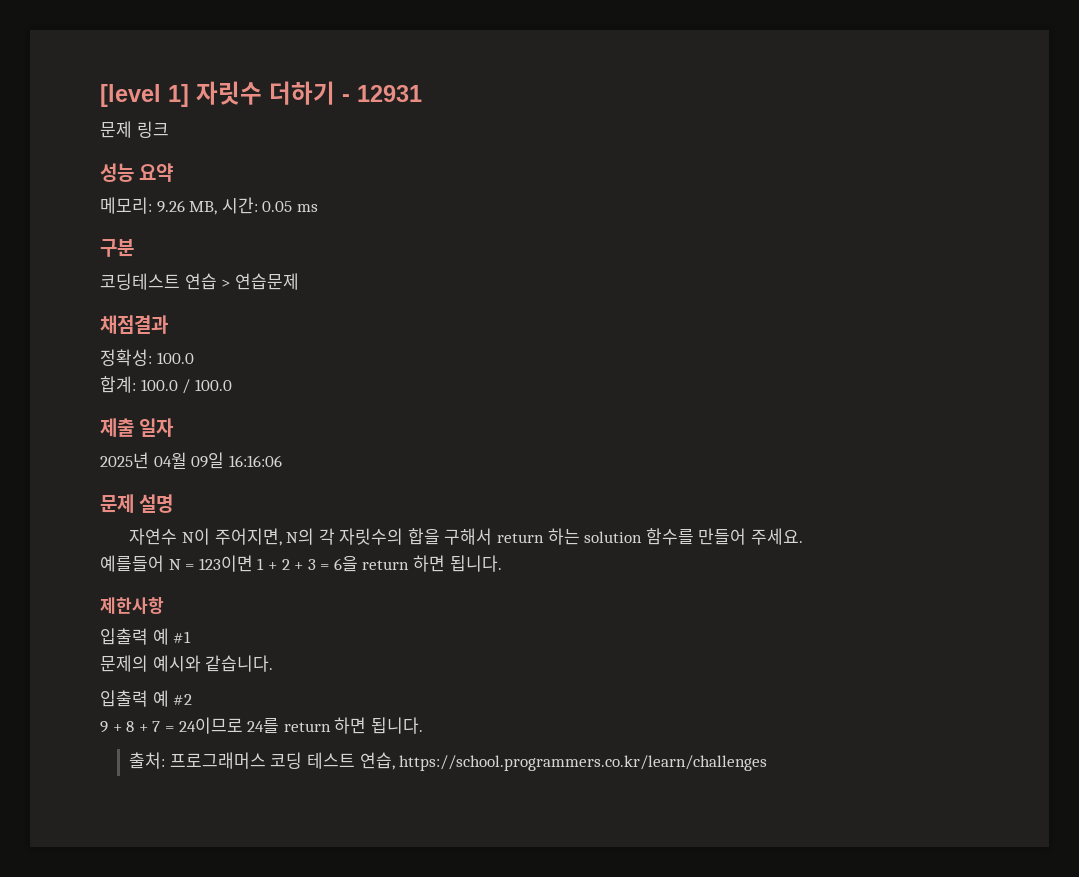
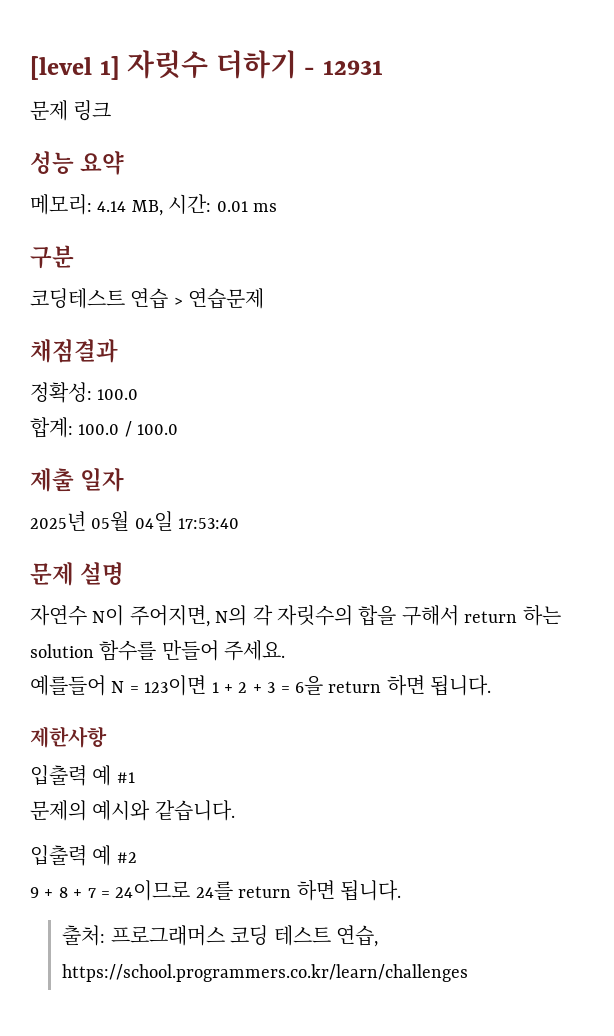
- 메모리: 9.26 MB, 시간: 0.05 ms
+ 메모리: 4.14 MB, 시간: 0.01 ms
- 2025년 04월 09일 16:16:06
+ 2025년 05월 04일 17:53:40

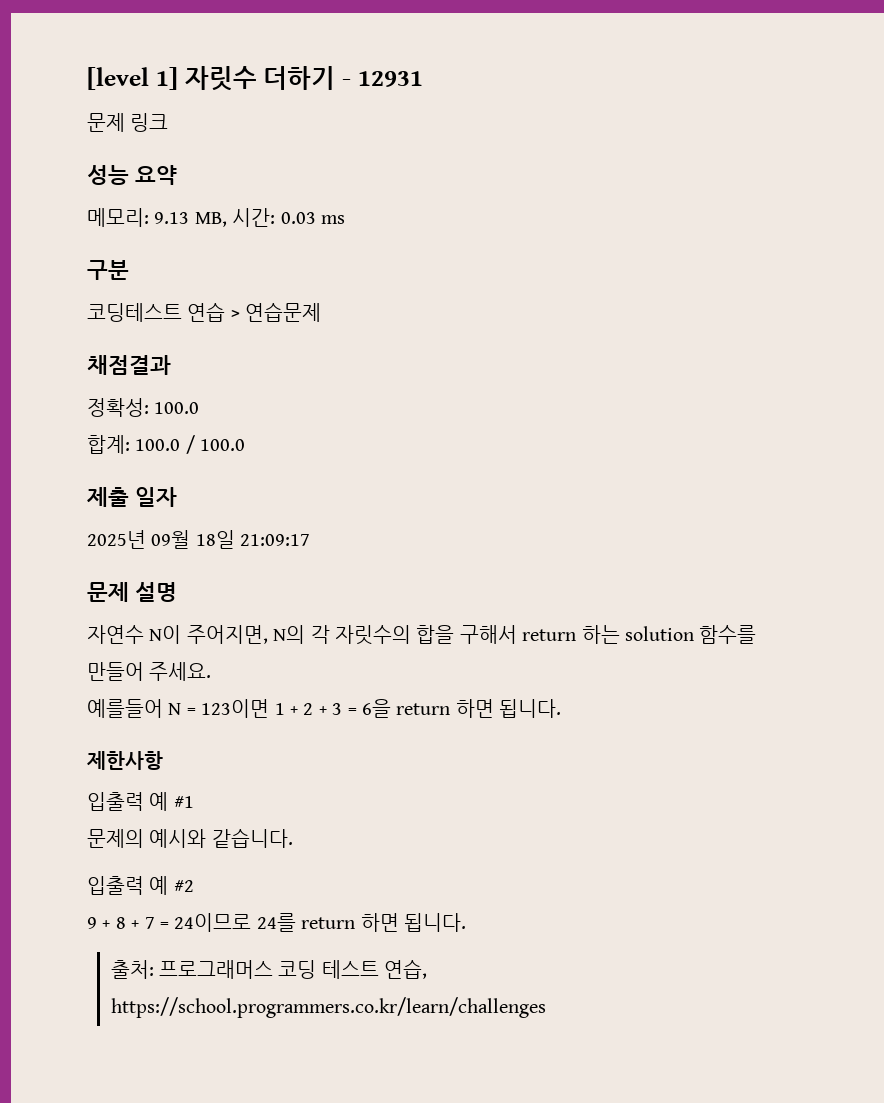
- 메모리: 4.14 MB, 시간: 0.01 ms
+ 메모리: 9.13 MB, 시간: 0.03 ms
- 2025년 05월 04일 17:53:40
+ 2025년 09월 18일 21:09:17

